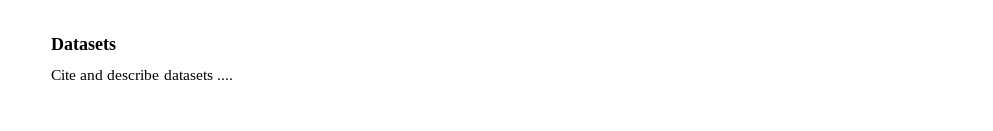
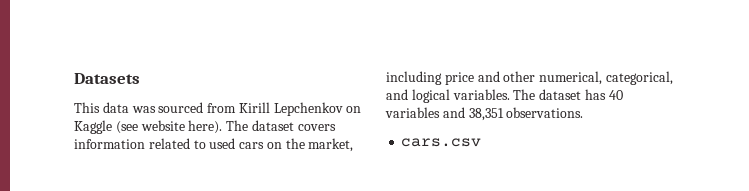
- Cite and describe datasets ....
+ This data was sourced from Kirill Lepchenkov on Kaggle (see website here). The dataset covers information related to used cars on the market, including price and other numerical, categorical, and logical variables. The dataset has 40 variables and 38,351 observations.
+ cars.csv

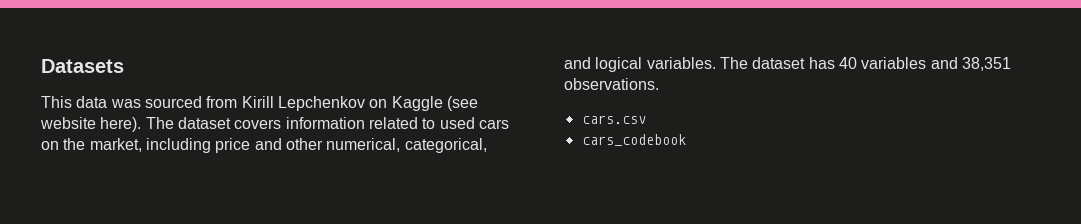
+ cars_codebook

